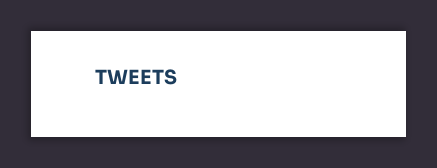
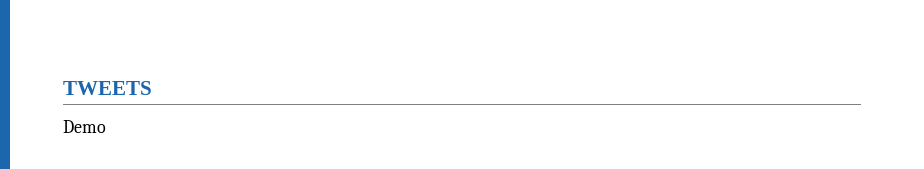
+ Demo

